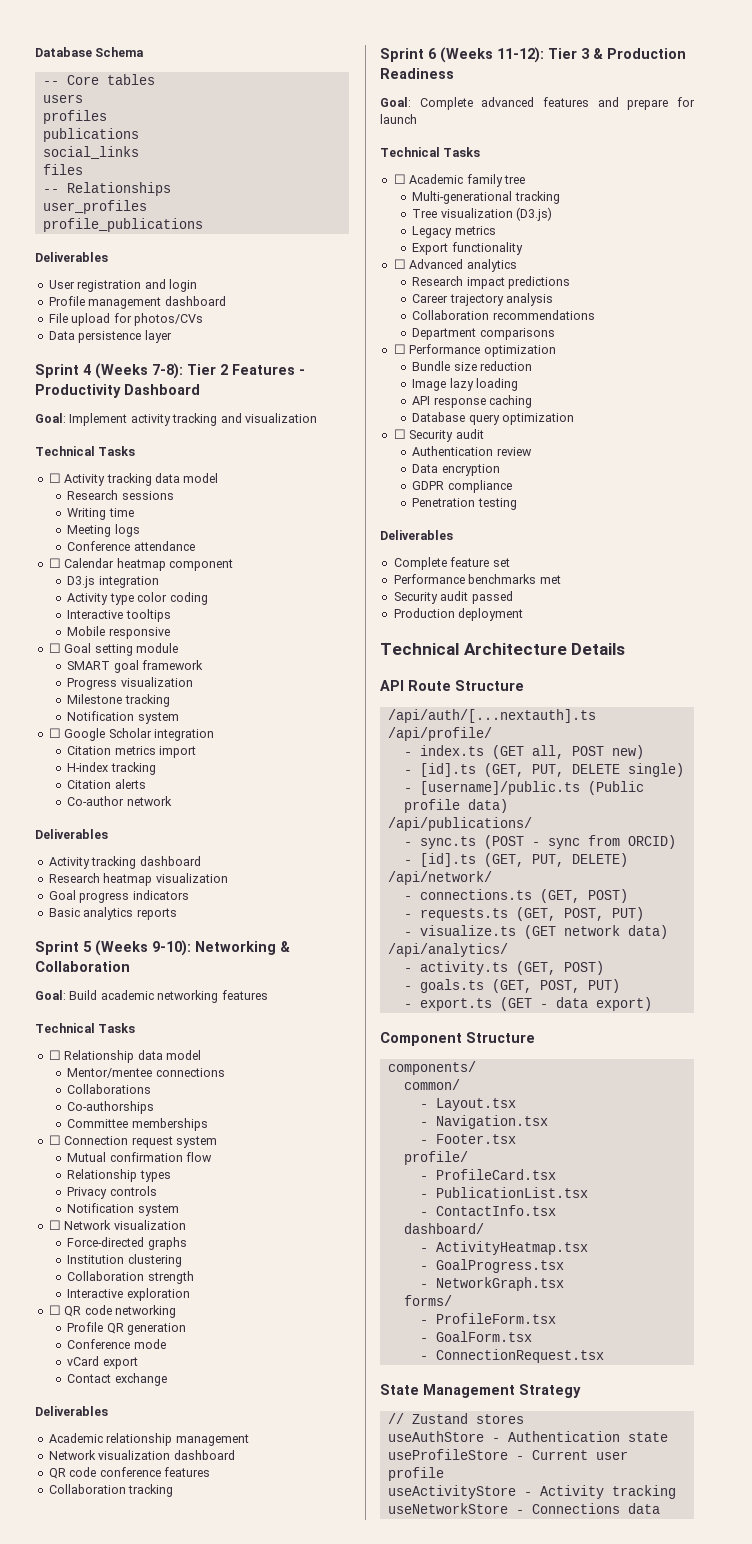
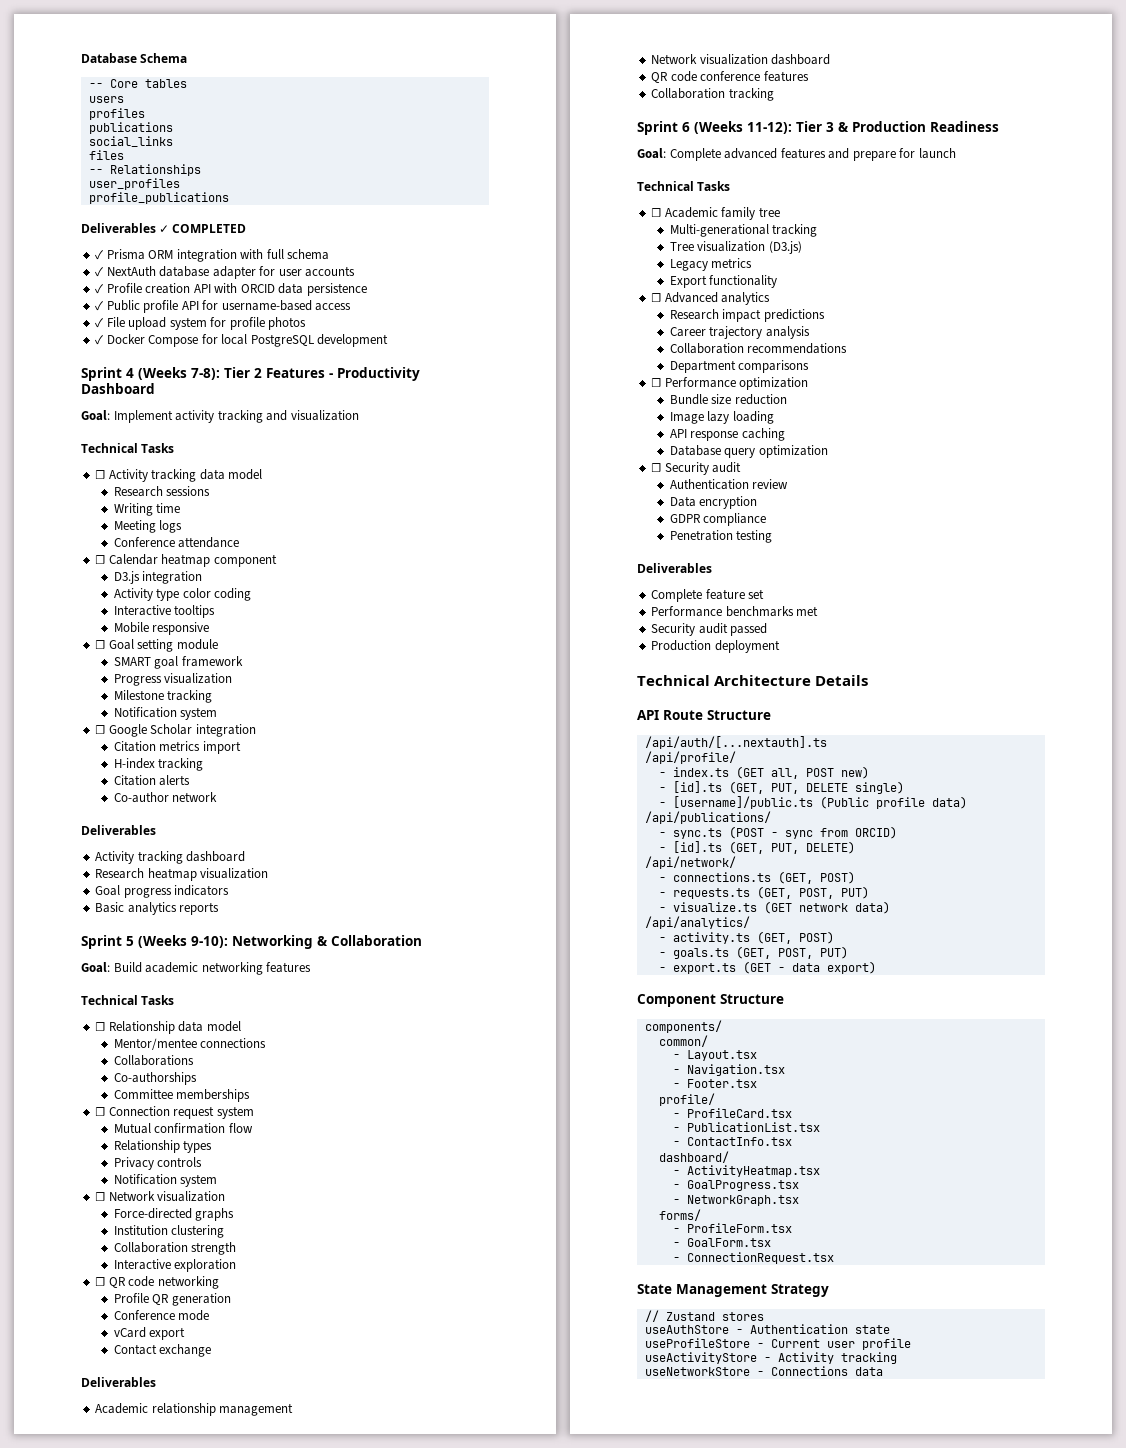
  profile_publications
- Deliverables
- User registration and login
- Profile management dashboard
- File upload for photos/CVs
- Data persistence layer
+ Deliverables ✓ COMPLETED
+ ✓ Prisma ORM integration with full schema
+ ✓ NextAuth database adapter for user accounts
+ ✓ Profile creation API with ORCID data persistence
+ ✓ Public profile API for username-based access
+ ✓ File upload system for profile photos
+ ✓ Docker Compose for local PostgreSQL development

